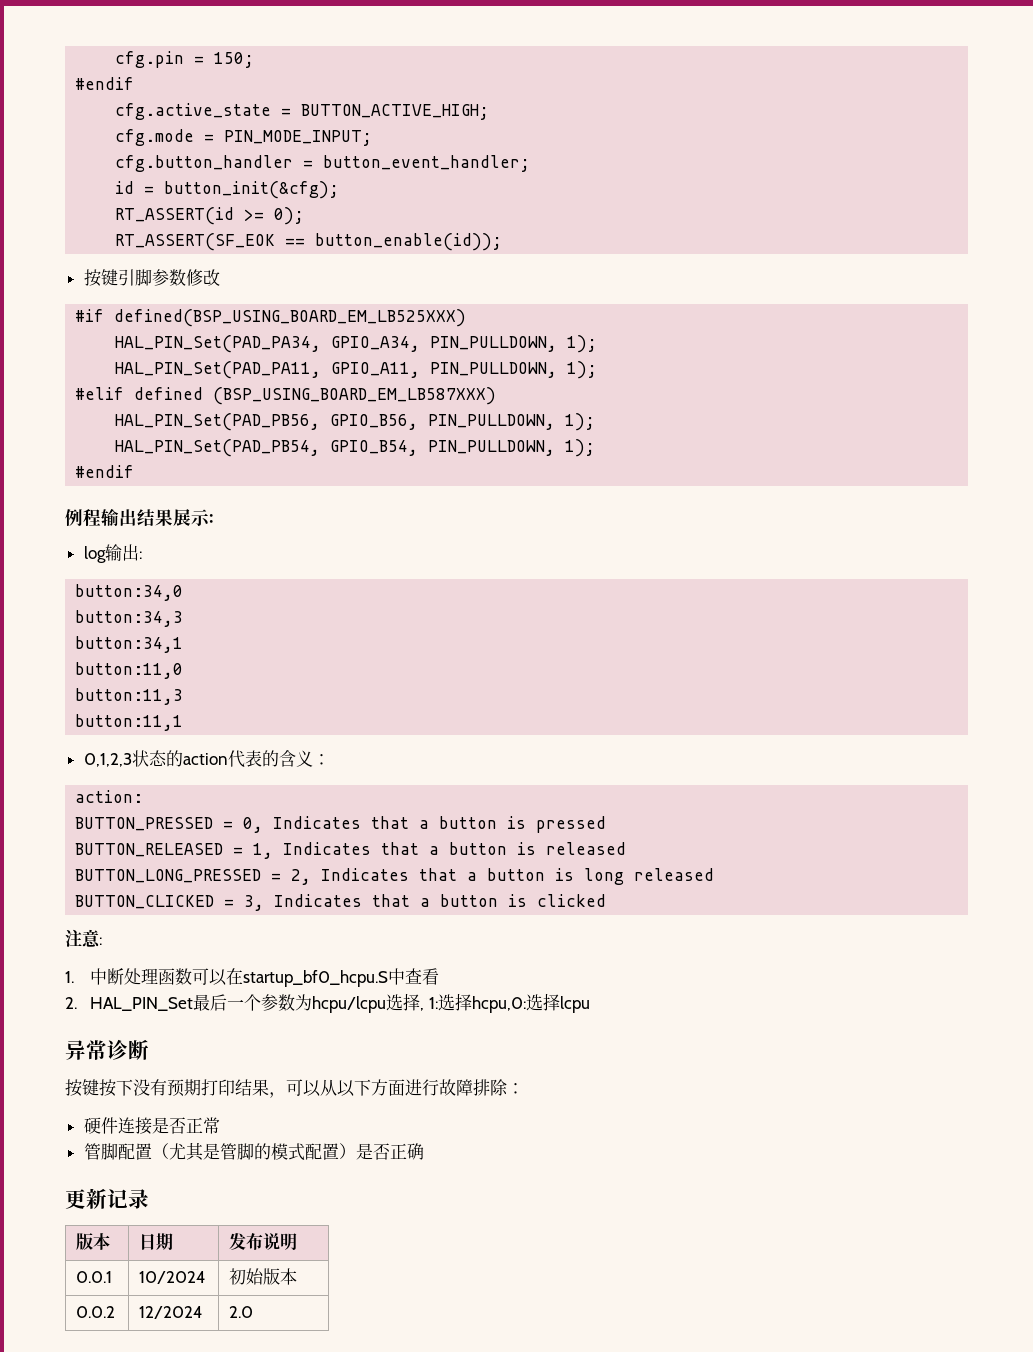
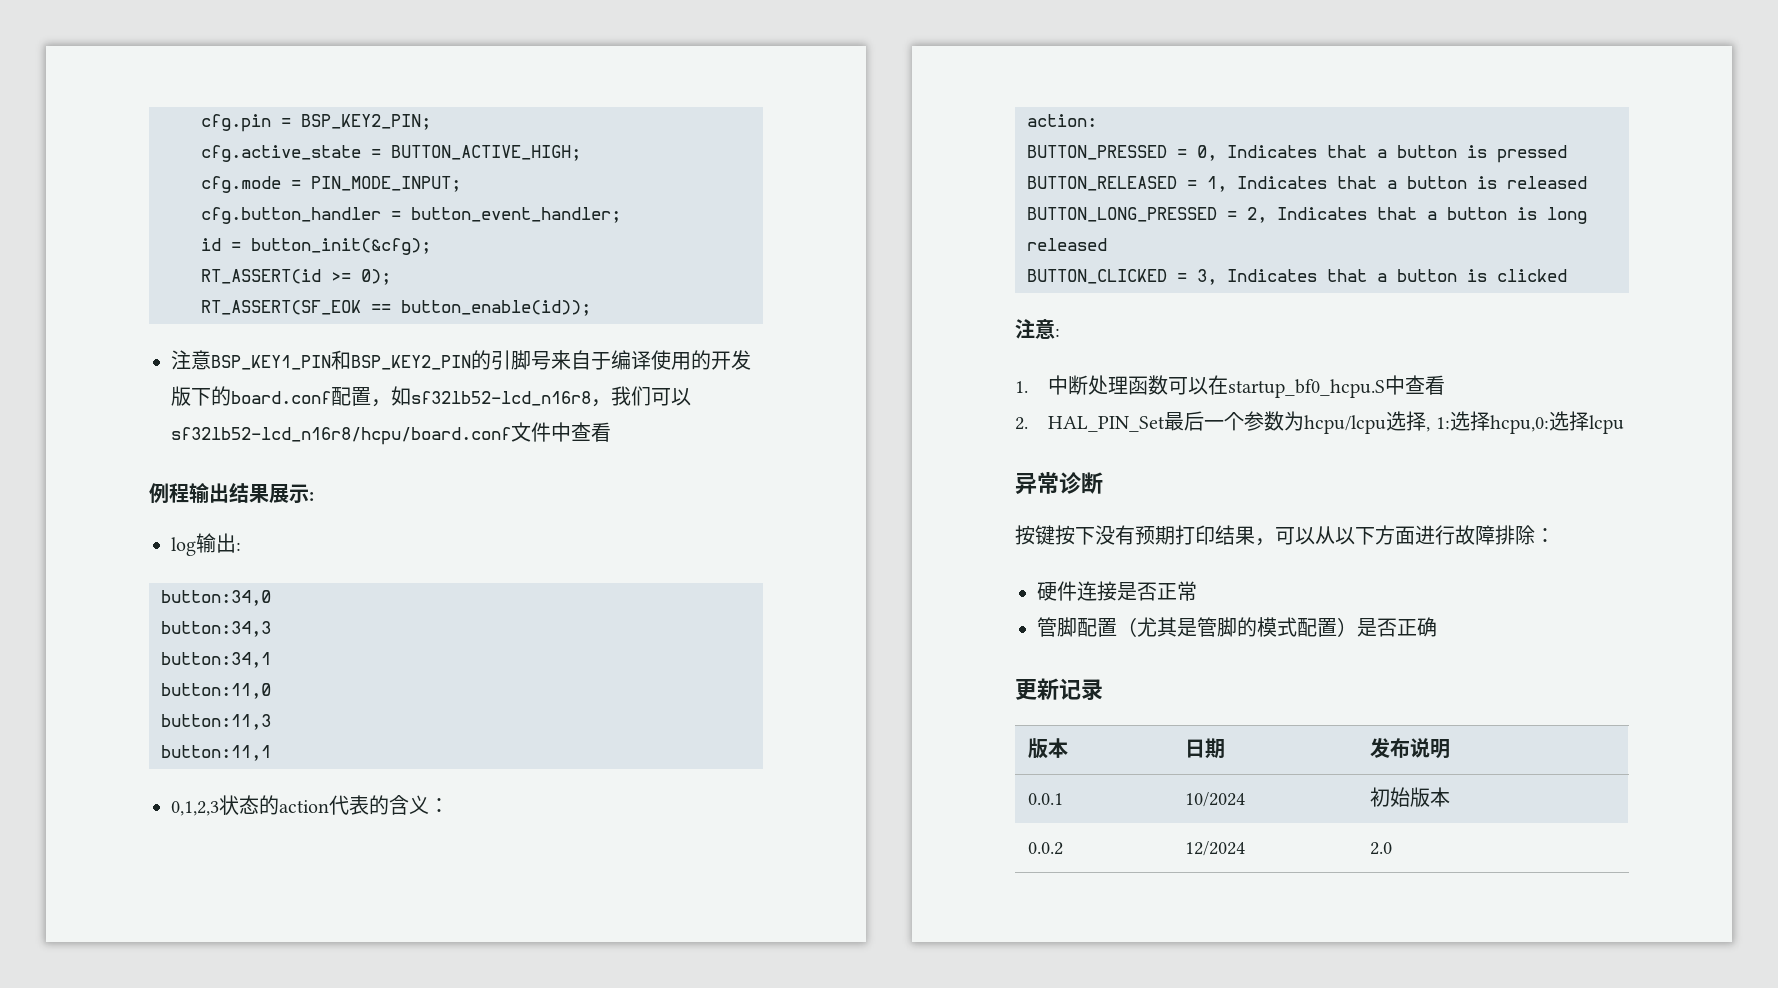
- cfg.pin = 150;
- #endif
+ cfg.pin = BSP_KEY2_PIN;
- 按键引脚参数修改
- #if defined(BSP_USING_BOARD_EM_LB525XXX)
- HAL_PIN_Set(PAD_PA34, GPIO_A34, PIN_PULLDOWN, 1);
- HAL_PIN_Set(PAD_PA11, GPIO_A11, PIN_PULLDOWN, 1);
- #elif defined (BSP_USING_BOARD_EM_LB587XXX)
- HAL_PIN_Set(PAD_PB56, GPIO_B56, PIN_PULLDOWN, 1);
- HAL_PIN_Set(PAD_PB54, GPIO_B54, PIN_PULLDOWN, 1);
- #endif
+ 注意BSP_KEY1_PIN和BSP_KEY2_PIN的引脚号来自于编译使用的开发版下的board.conf配置，如sf32lb52-lcd_n16r8，我们可以sf32lb52-lcd_n16r8/hcpu/board.conf文件中查看

